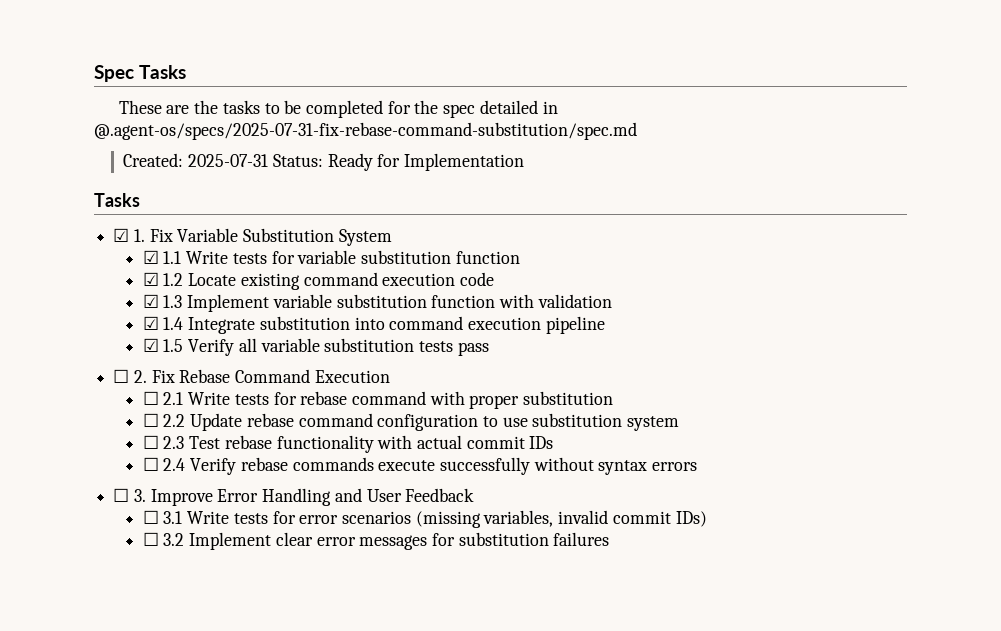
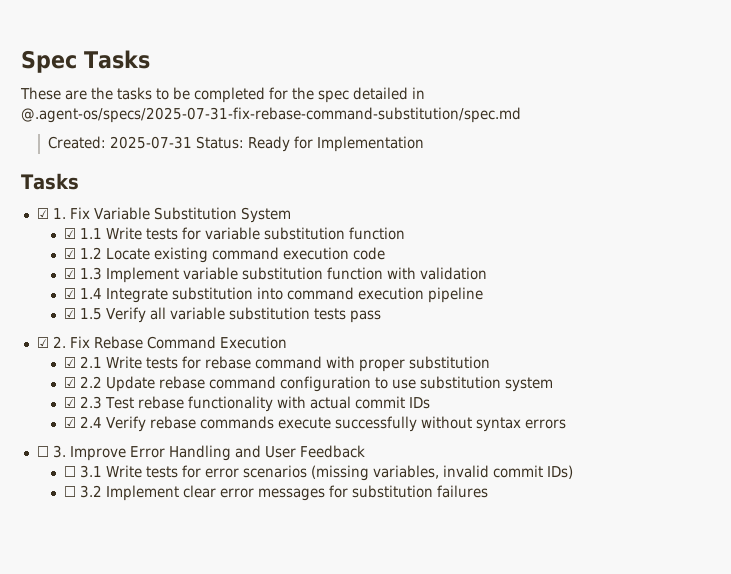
- ☐ 2. Fix Rebase Command Execution
+ ☑ 2. Fix Rebase Command Execution
- ☐ 2.1 Write tests for rebase command with proper substitution
+ ☑ 2.1 Write tests for rebase command with proper substitution
- ☐ 2.2 Update rebase command configuration to use substitution system
+ ☑ 2.2 Update rebase command configuration to use substitution system
- ☐ 2.3 Test rebase functionality with actual commit IDs
+ ☑ 2.3 Test rebase functionality with actual commit IDs
- ☐ 2.4 Verify rebase commands execute successfully without syntax errors
+ ☑ 2.4 Verify rebase commands execute successfully without syntax errors

